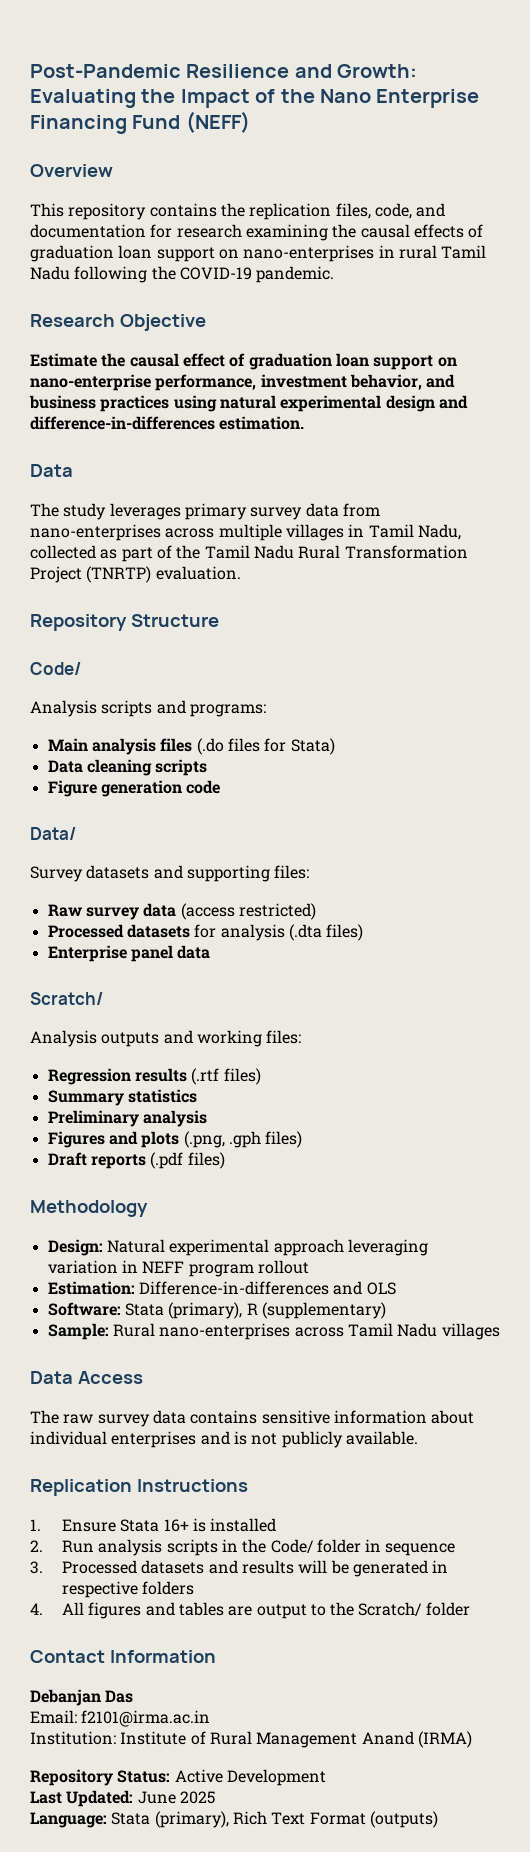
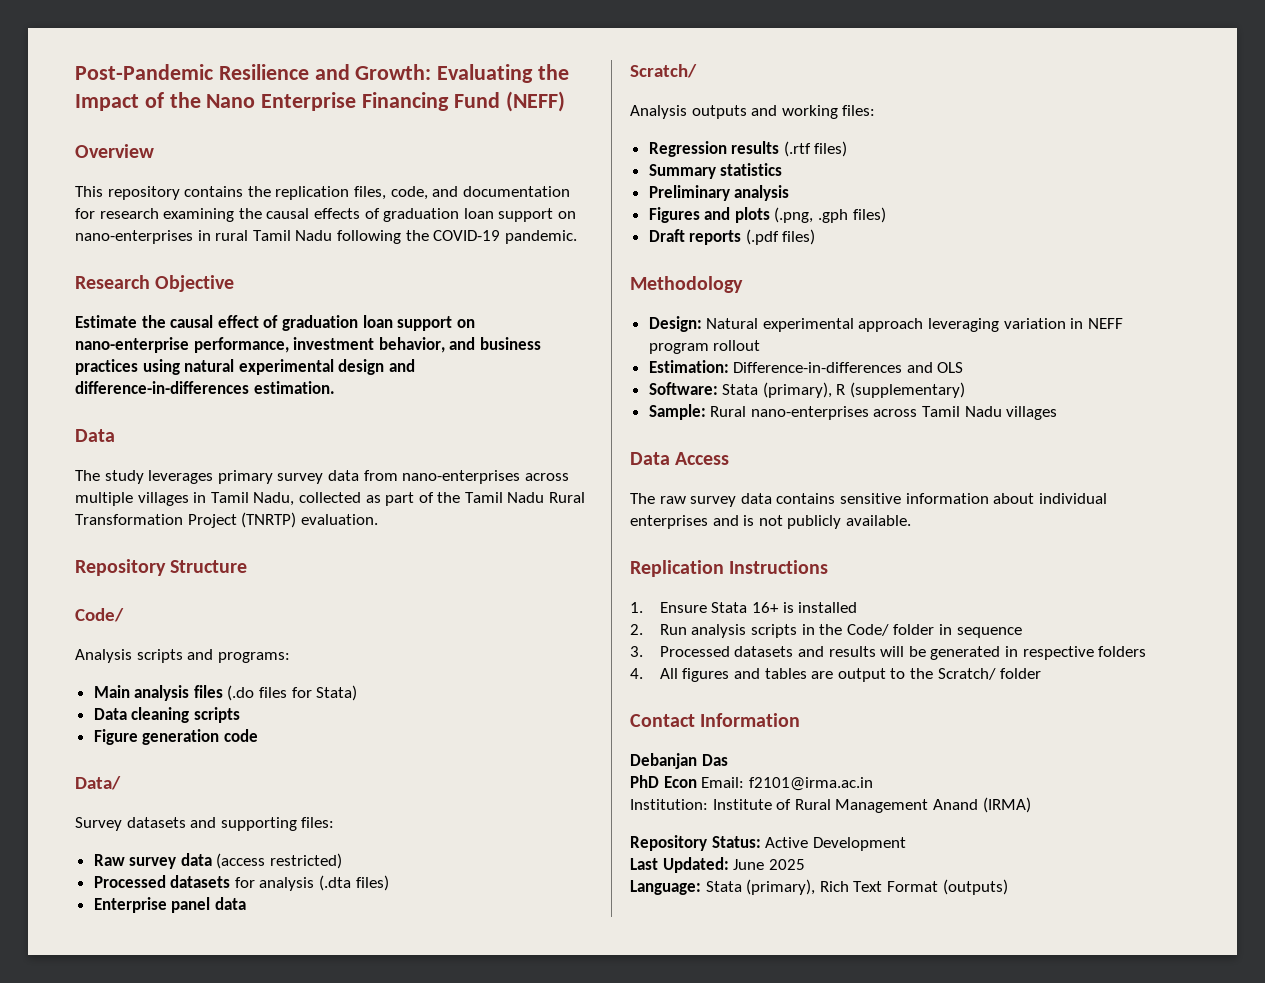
- Email: f2101@irma.ac.in
+ PhD Econ Email: f2101@irma.ac.in

